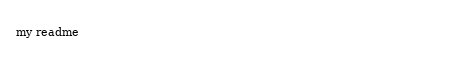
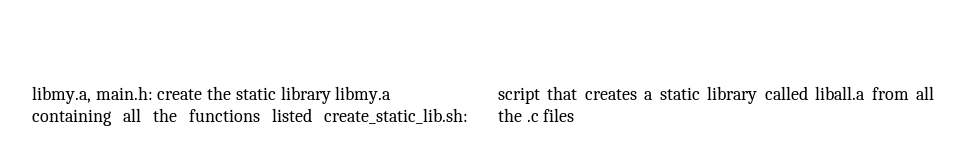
- my readme
+ libmy.a, main.h: create the static library libmy.a containing all the functions listed create_static_lib.sh: script that creates a static library called liball.a from all the .c files

